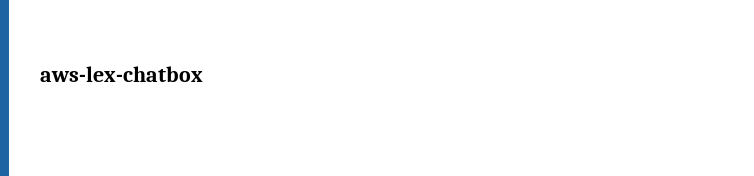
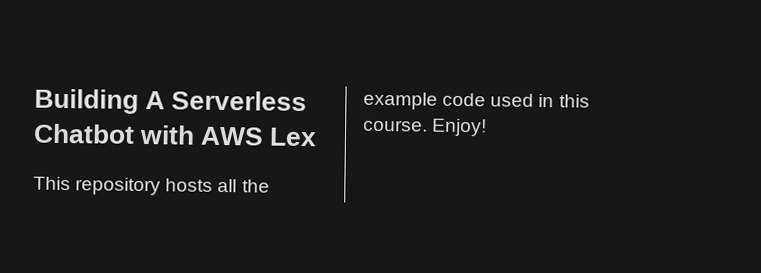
- aws-lex-chatbox
+ Building A Serverless Chatbot with AWS Lex
+ This repository hosts all the example code used in this course. Enjoy!

